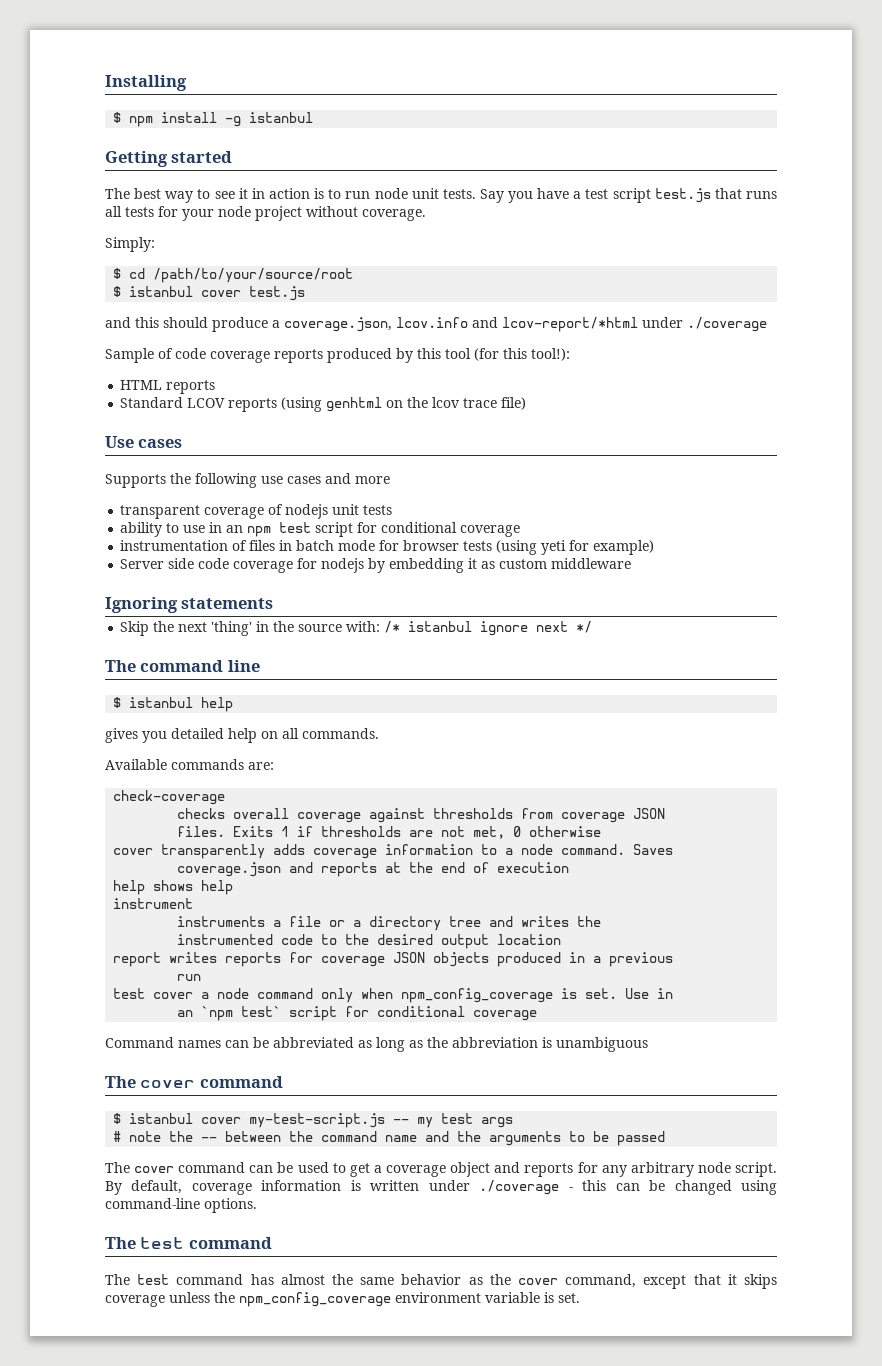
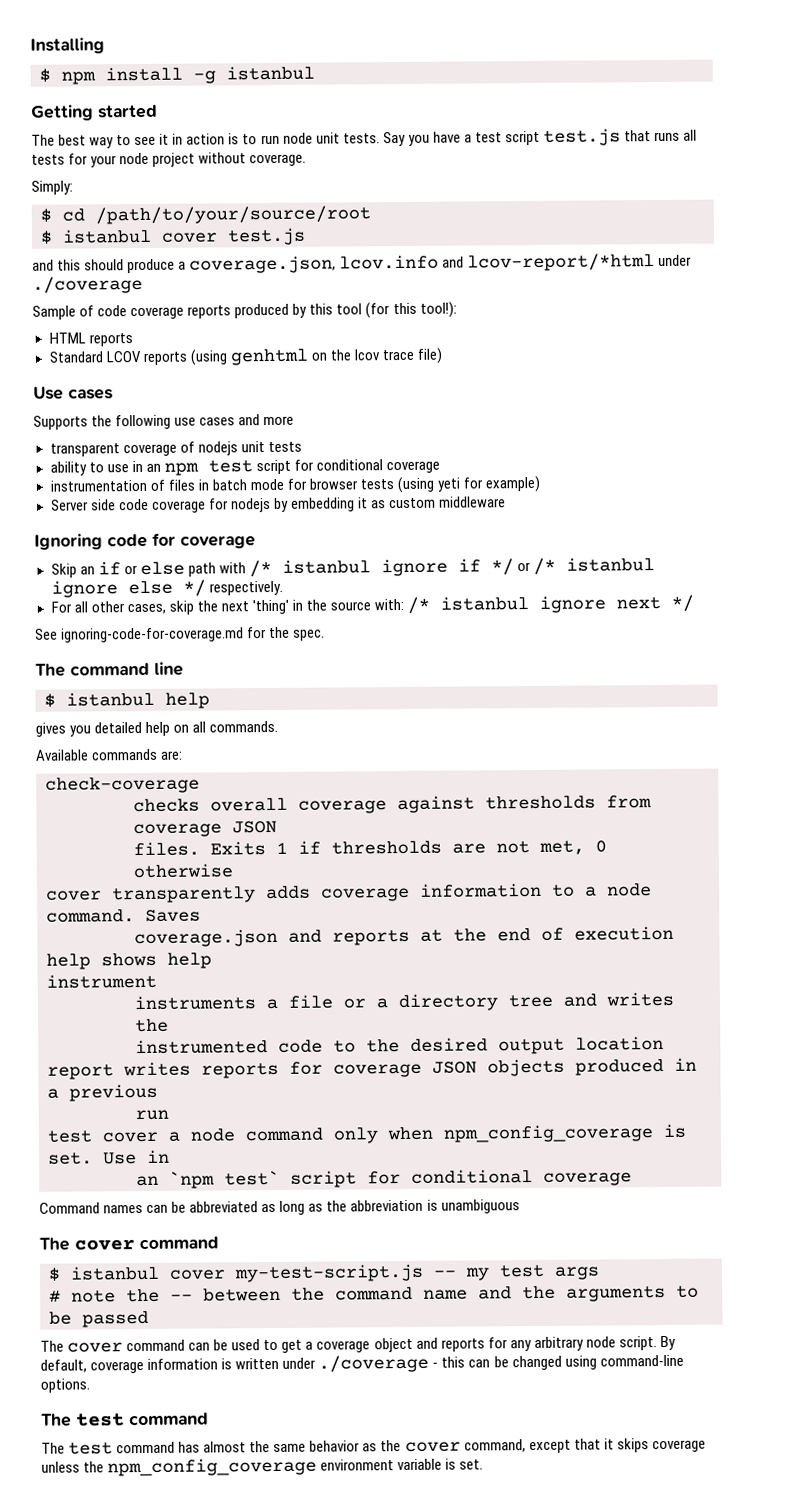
- Ignoring statements
- Skip the next 'thing' in the source with: /* istanbul ignore next */
+ Ignoring code for coverage
+ Skip an if or else path with /* istanbul ignore if */ or /* istanbul ignore else */ respectively.
+ For all other cases, skip the next 'thing' in the source with: /* istanbul ignore next */
+ See ignoring-code-for-coverage.md for the spec.

